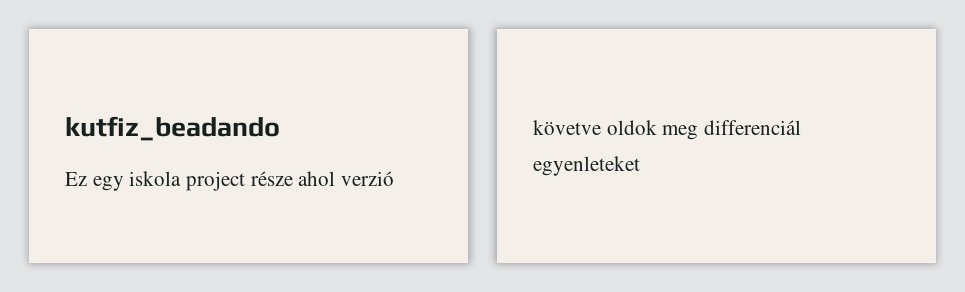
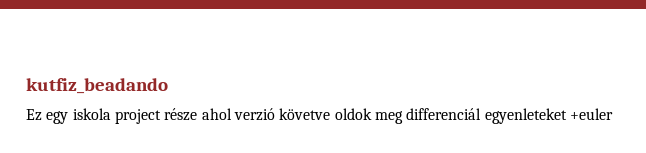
- Ez egy iskola project része ahol verzió követve oldok meg differenciál egyenleteket
+ Ez egy iskola project része ahol verzió követve oldok meg differenciál egyenleteket +euler

